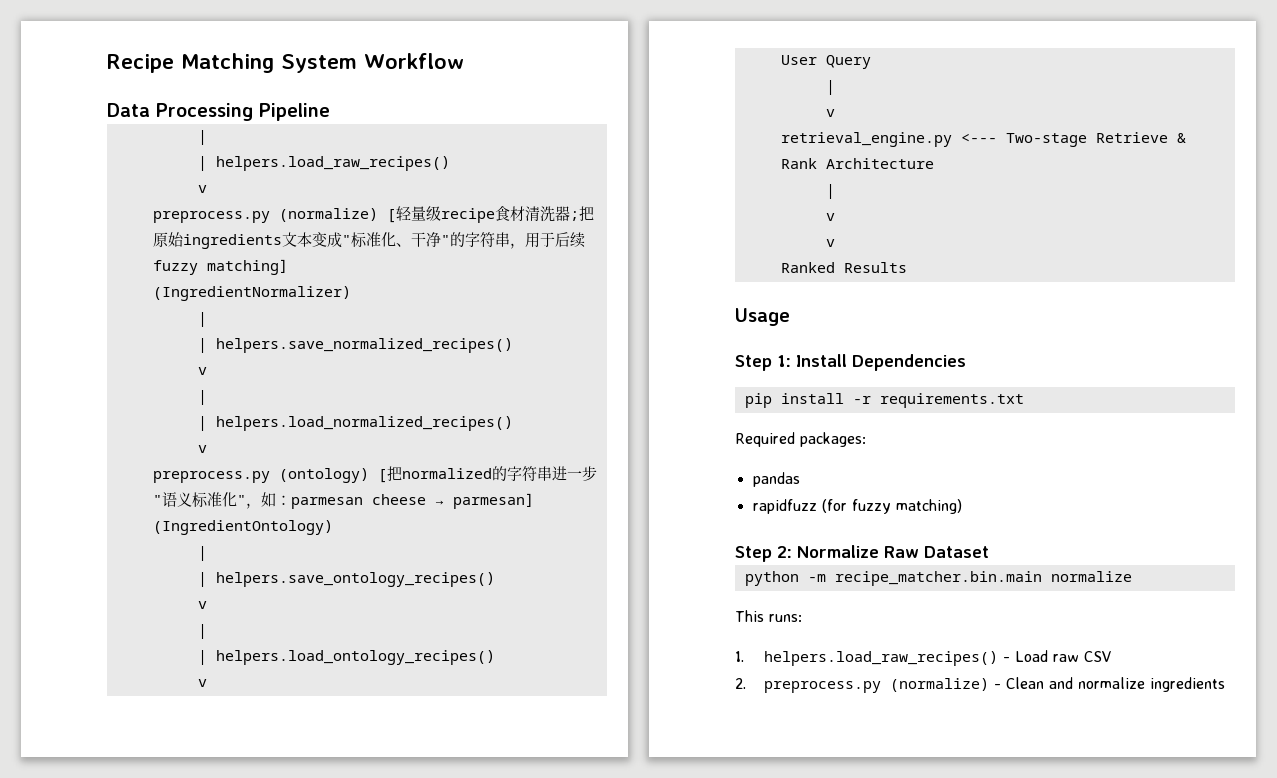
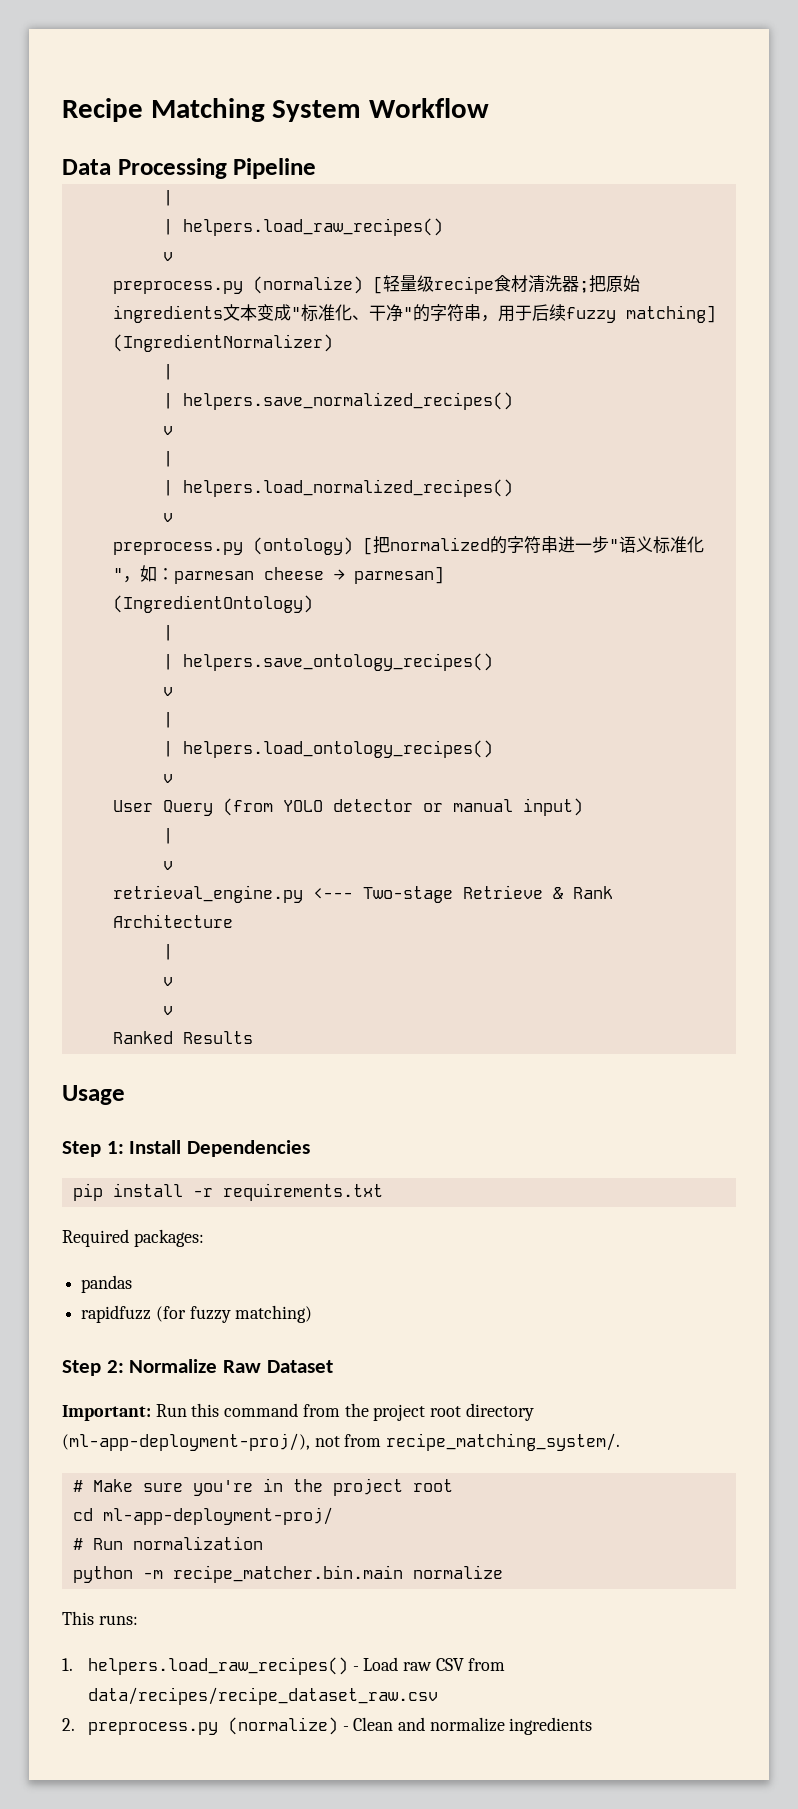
- User Query
+ User Query (from YOLO detector or manual input)
+ Important: Run this command from the project root directory (ml-app-deployment-proj/), not from recipe_matching_system/.
+ # Make sure you're in the project root
+ cd ml-app-deployment-proj/
+ # Run normalization
- 1. helpers.load_raw_recipes() - Load raw CSV
+ 1. helpers.load_raw_recipes() - Load raw CSV from data/recipes/recipe_dataset_raw.csv

